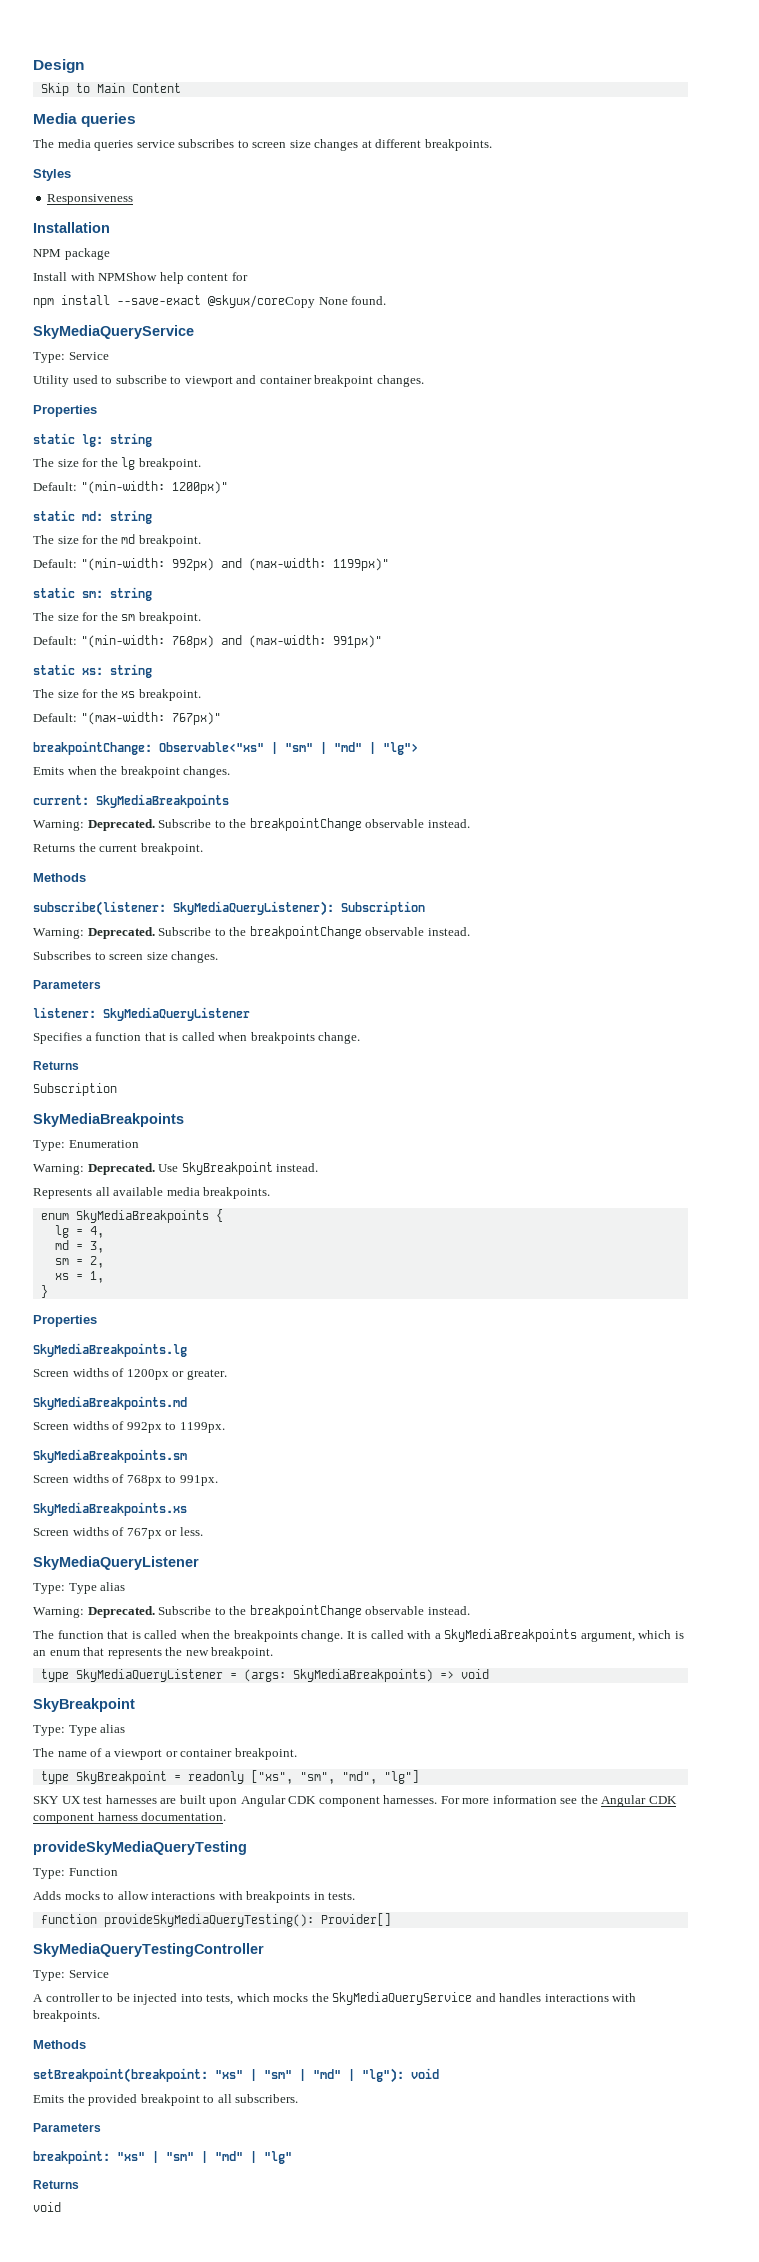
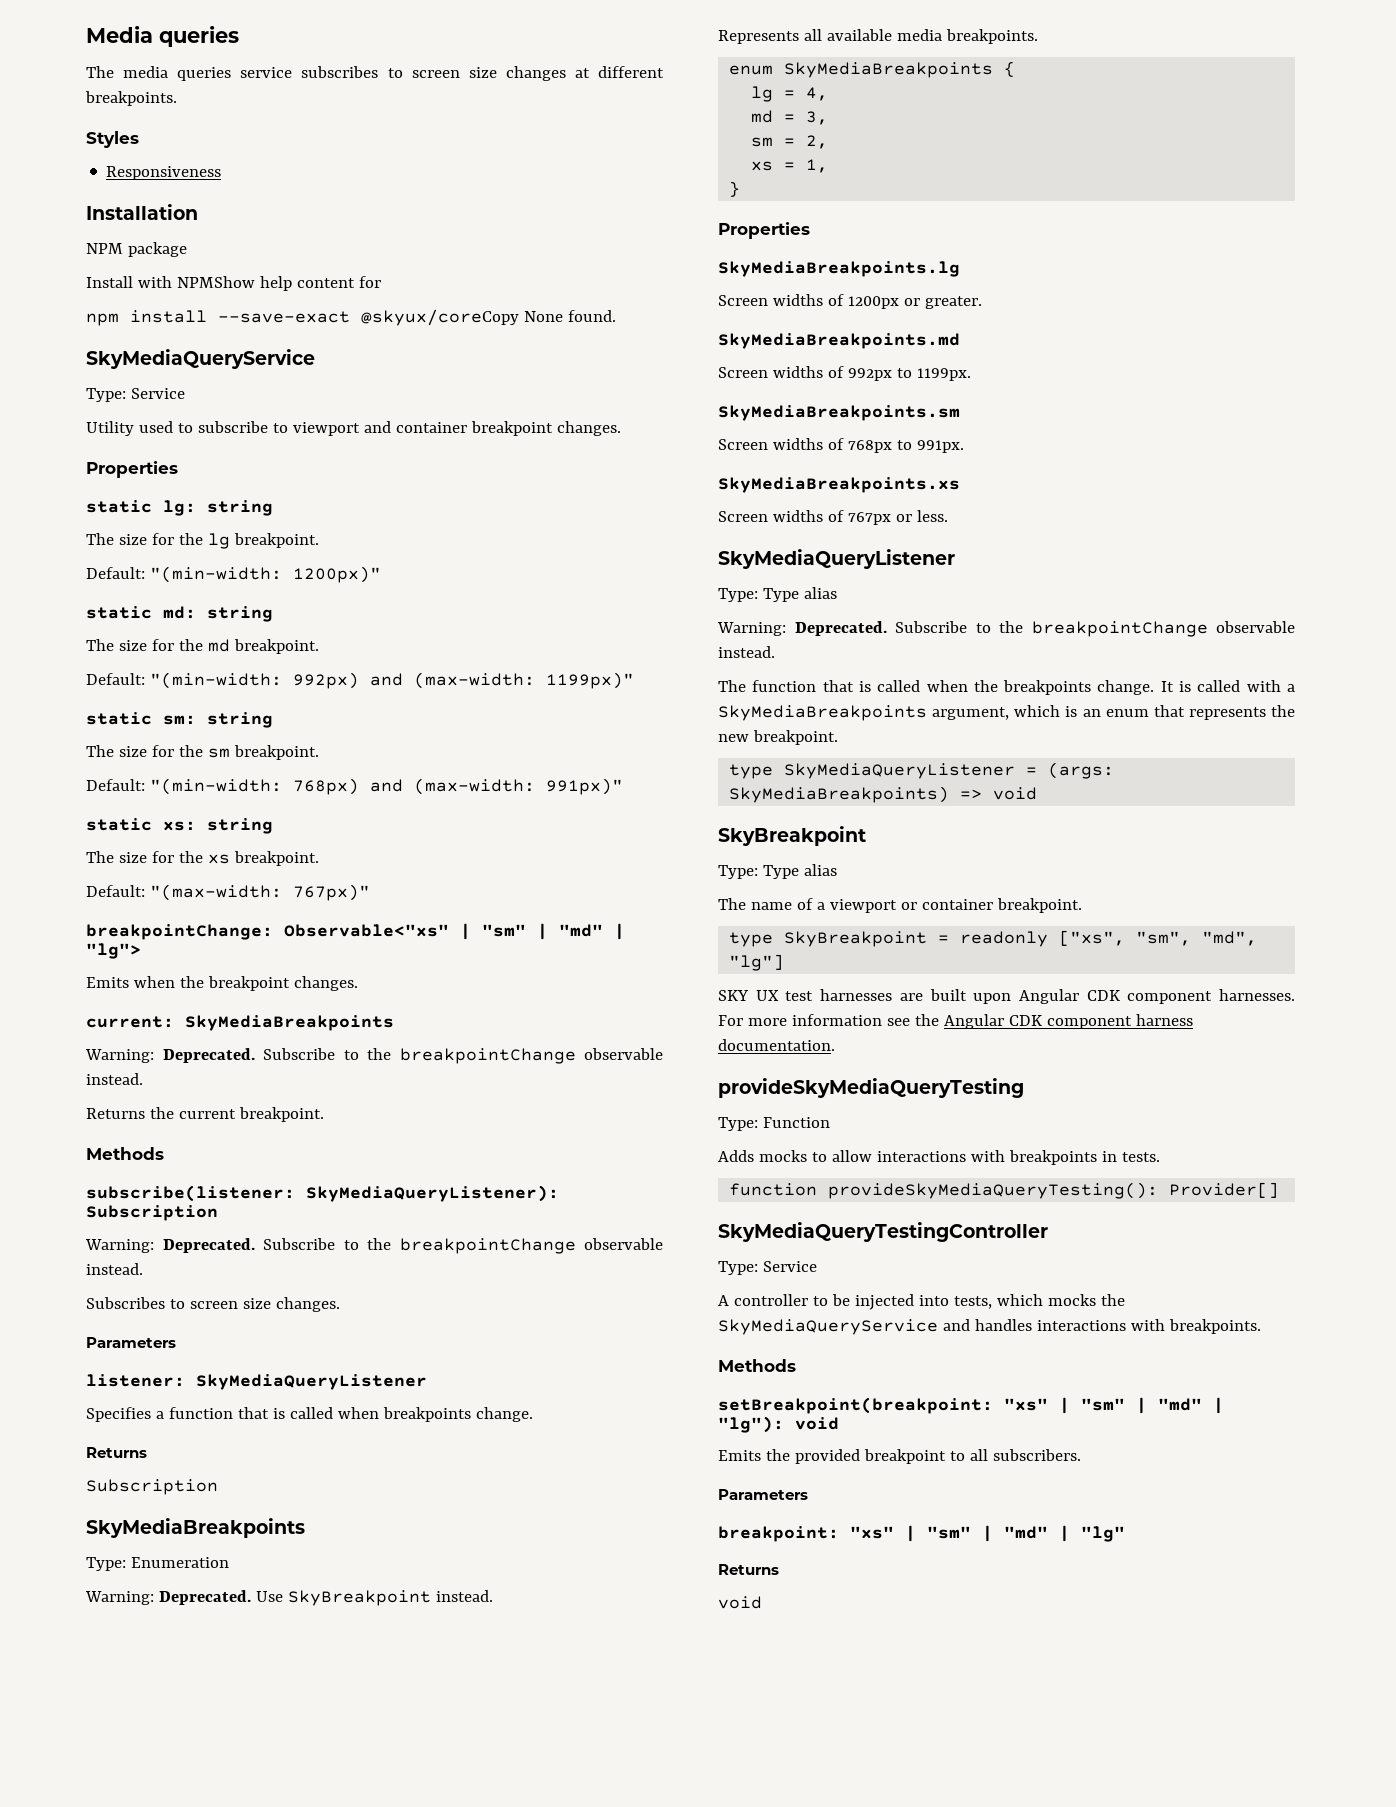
- Design
- Skip to Main Content

